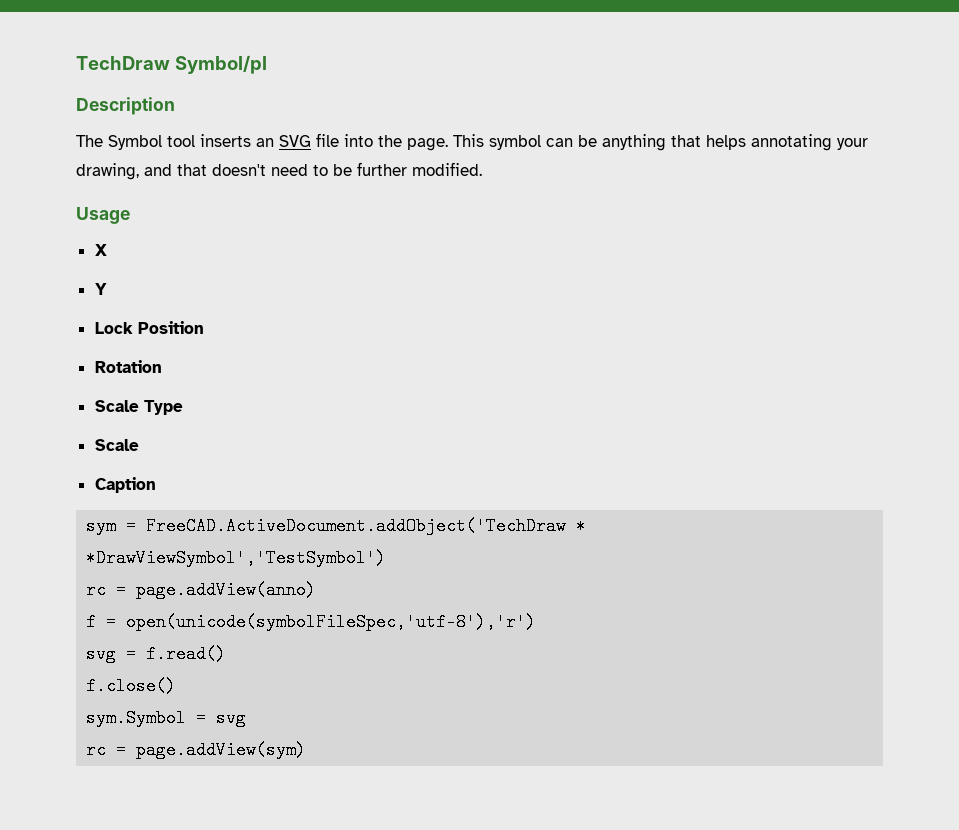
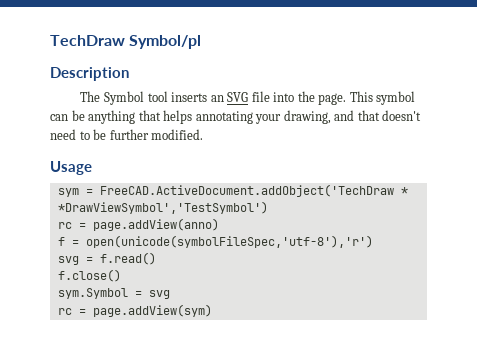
- X
- Y
- Lock Position
- Rotation
- Scale Type
- Scale
- Caption

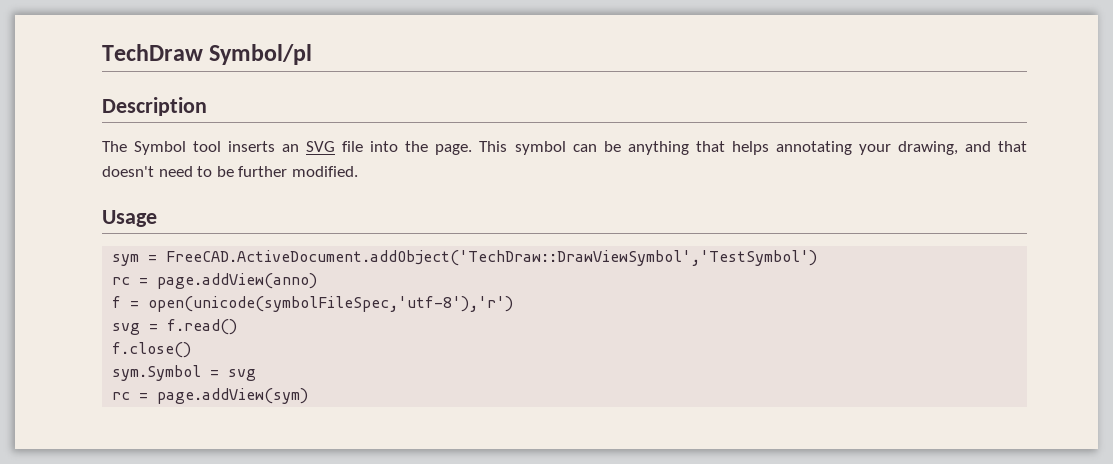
- sym = FreeCAD.ActiveDocument.addObject('TechDraw * *DrawViewSymbol','TestSymbol')
+ sym = FreeCAD.ActiveDocument.addObject('TechDraw::DrawViewSymbol','TestSymbol')

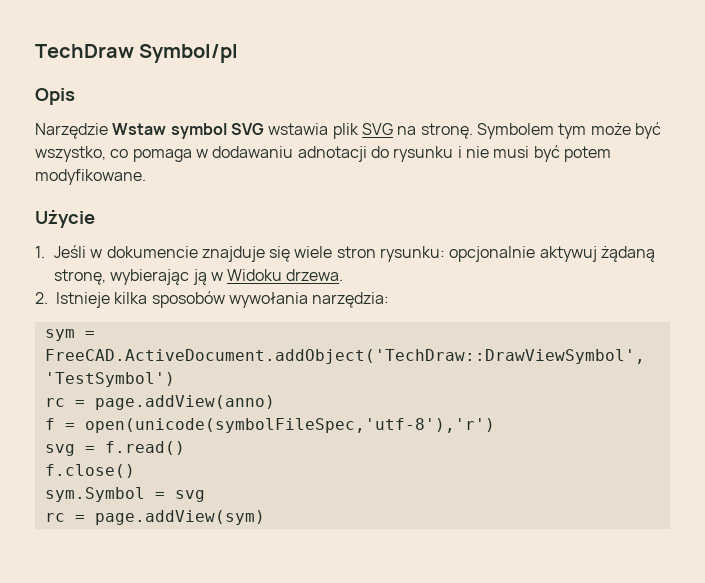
- Description
- The Symbol tool inserts an SVG file into the page. This symbol can be anything that helps annotating your drawing, and that doesn't need to be further modified.
- Usage
+ Opis
+ Narzędzie Wstaw symbol SVG wstawia plik SVG na stronę. Symbolem tym może być wszystko, co pomaga w dodawaniu adnotacji do rysunku i nie musi być potem modyfikowane.
+ Użycie
+ 1. Jeśli w dokumencie znajduje się wiele stron rysunku: opcjonalnie aktywuj żądaną stronę, wybierając ją w Widoku drzewa.
+ 2. Istnieje kilka sposobów wywołania narzędzia:

